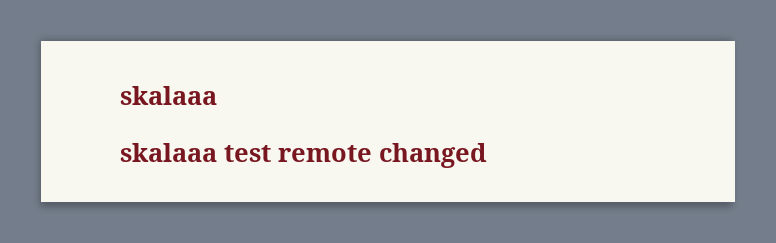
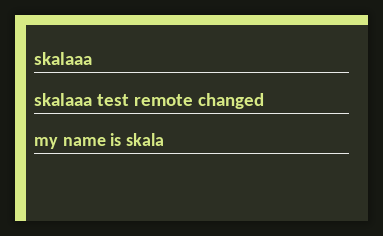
+ my name is skala

